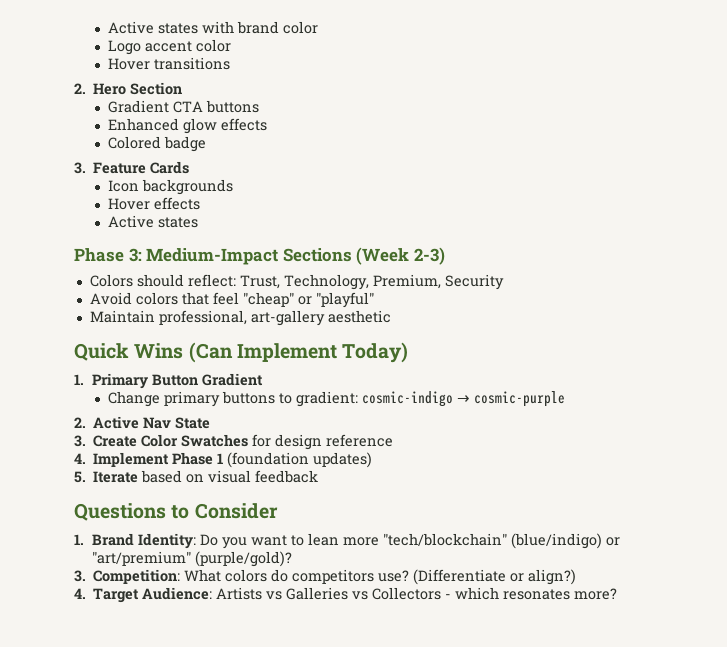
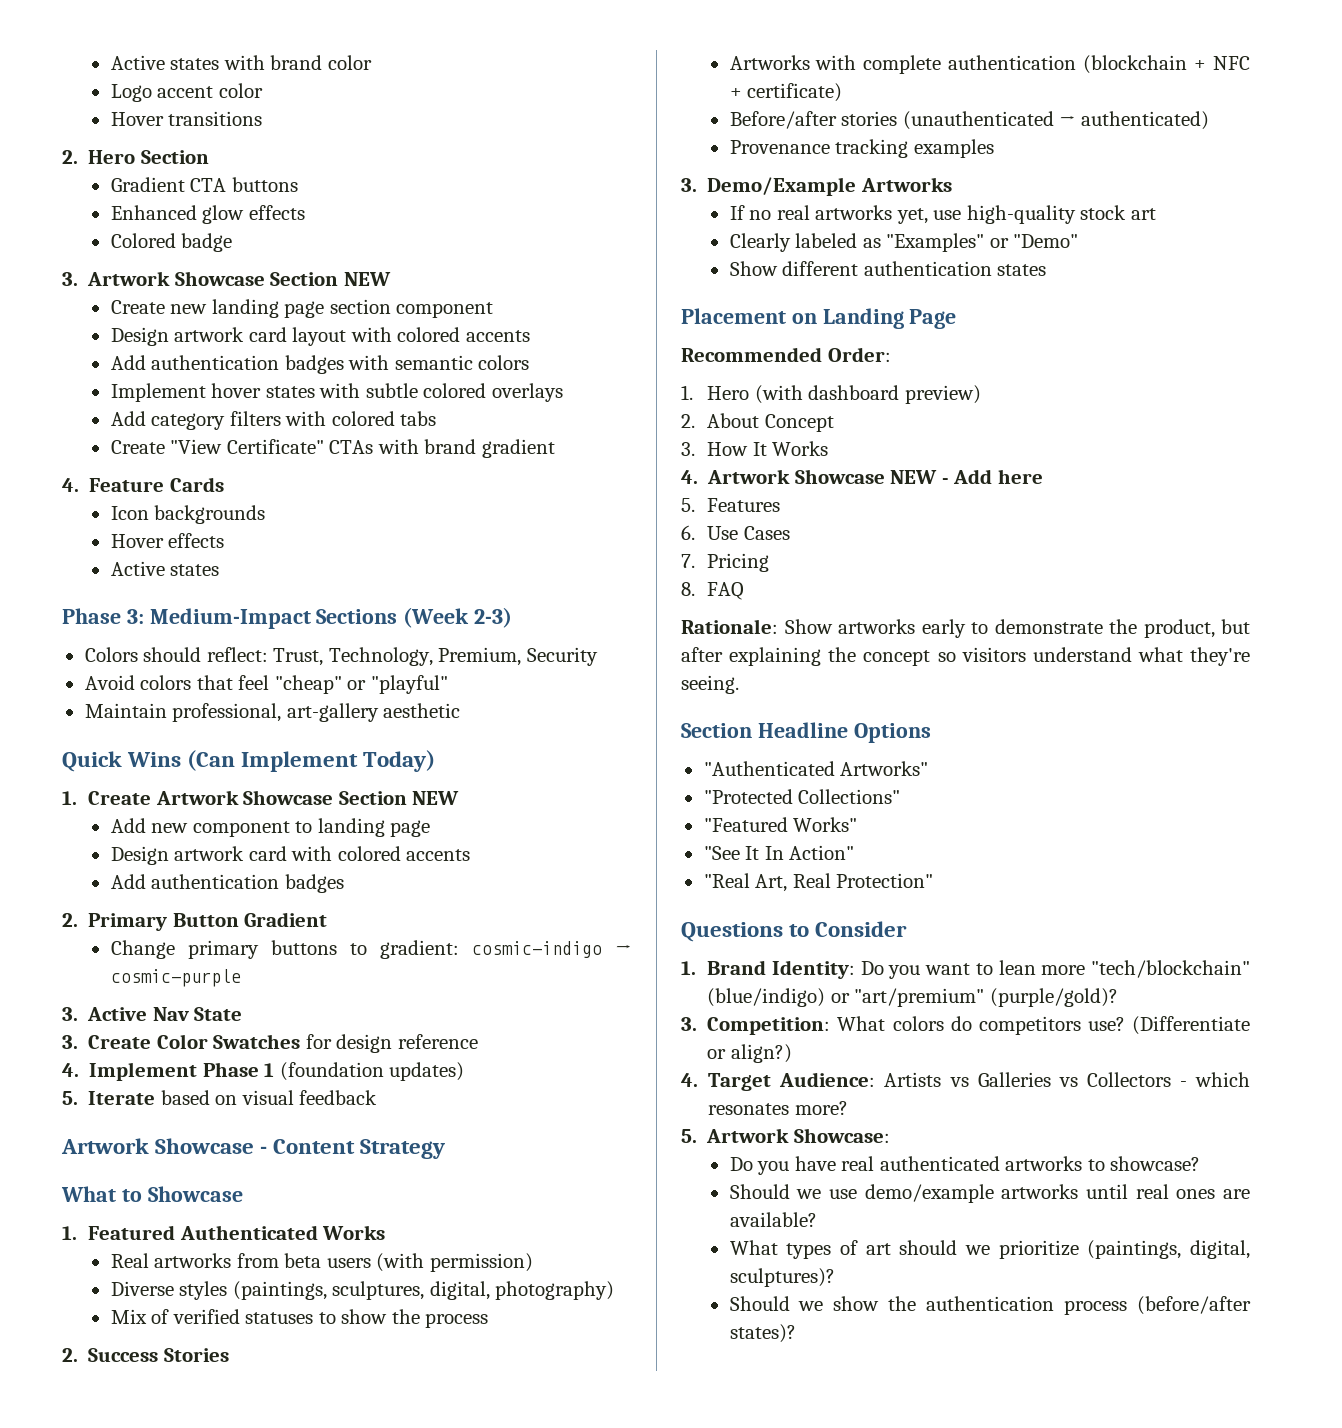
- 3. Feature Cards
+ 3. Artwork Showcase Section NEW
+ Create new landing page section component
+ Design artwork card layout with colored accents
+ Add authentication badges with semantic colors
+ Implement hover states with subtle colored overlays
+ Add category filters with colored tabs
+ Create "View Certificate" CTAs with brand gradient
+ 4. Feature Cards
- 1. Primary Button Gradient
+ 1. Create Artwork Showcase Section NEW
+ Add new component to landing page
+ Design artwork card with colored accents
+ Add authentication badges
+ 2. Primary Button Gradient
- 2. Active Nav State
+ 3. Active Nav State
+ Artwork Showcase - Content Strategy
+ What to Showcase
+ 1. Featured Authenticated Works
+ Real artworks from beta users (with permission)
+ Diverse styles (paintings, sculptures, digital, photography)
+ Mix of verified statuses to show the process
+ 2. Success Stories
+ Artworks with complete authentication (blockchain + NFC + certificate)
+ Before/after stories (unauthenticated → authenticated)
+ Provenance tracking examples
+ 3. Demo/Example Artworks
+ If no real artworks yet, use high-quality stock art
+ Clearly labeled as "Examples" or "Demo"
+ Show different authentication states
+ Placement on Landing Page
+ Recommended Order:
+ 1. Hero (with dashboard preview)
+ 2. About Concept
+ 3. How It Works
+ 4. Artwork Showcase NEW - Add here
+ 5. Features
+ 6. Use Cases
+ 7. Pricing
+ 8. FAQ
+ Rationale: Show artworks early to demonstrate the product, but after explaining the concept so visitors understand what they're seeing.
+ Section Headline Options
+ "Authenticated Artworks"
+ "Protected Collections"
+ "Featured Works"
+ "See It In Action"
+ "Real Art, Real Protection"
+ 5. Artwork Showcase:
+ Do you have real authenticated artworks to showcase?
+ Should we use demo/example artworks until real ones are available?
+ What types of art should we prioritize (paintings, digital, sculptures)?
+ Should we show the authentication process (before/after states)?

